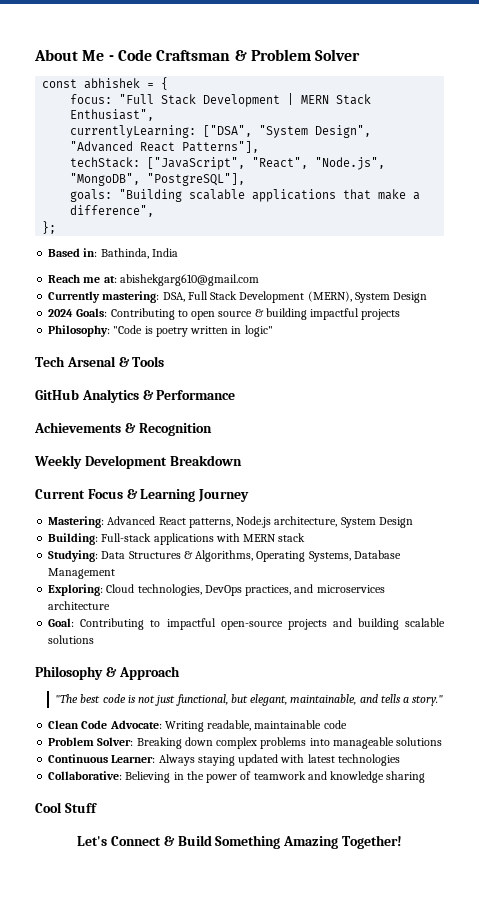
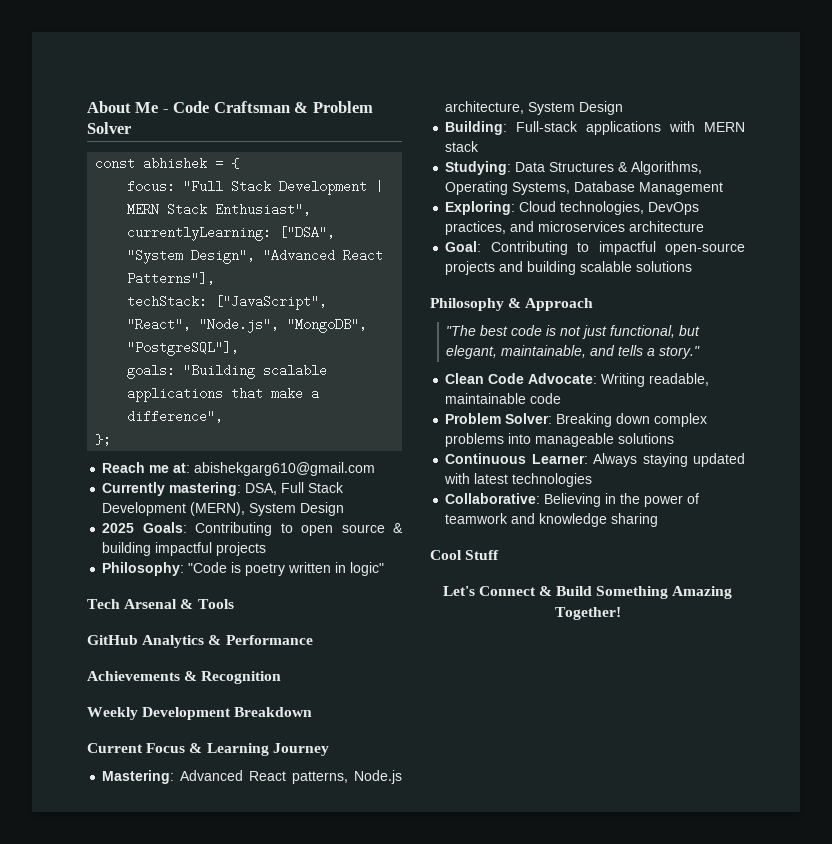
- Based in: Bathinda, India
- 2024 Goals: Contributing to open source & building impactful projects
+ 2025 Goals: Contributing to open source & building impactful projects

